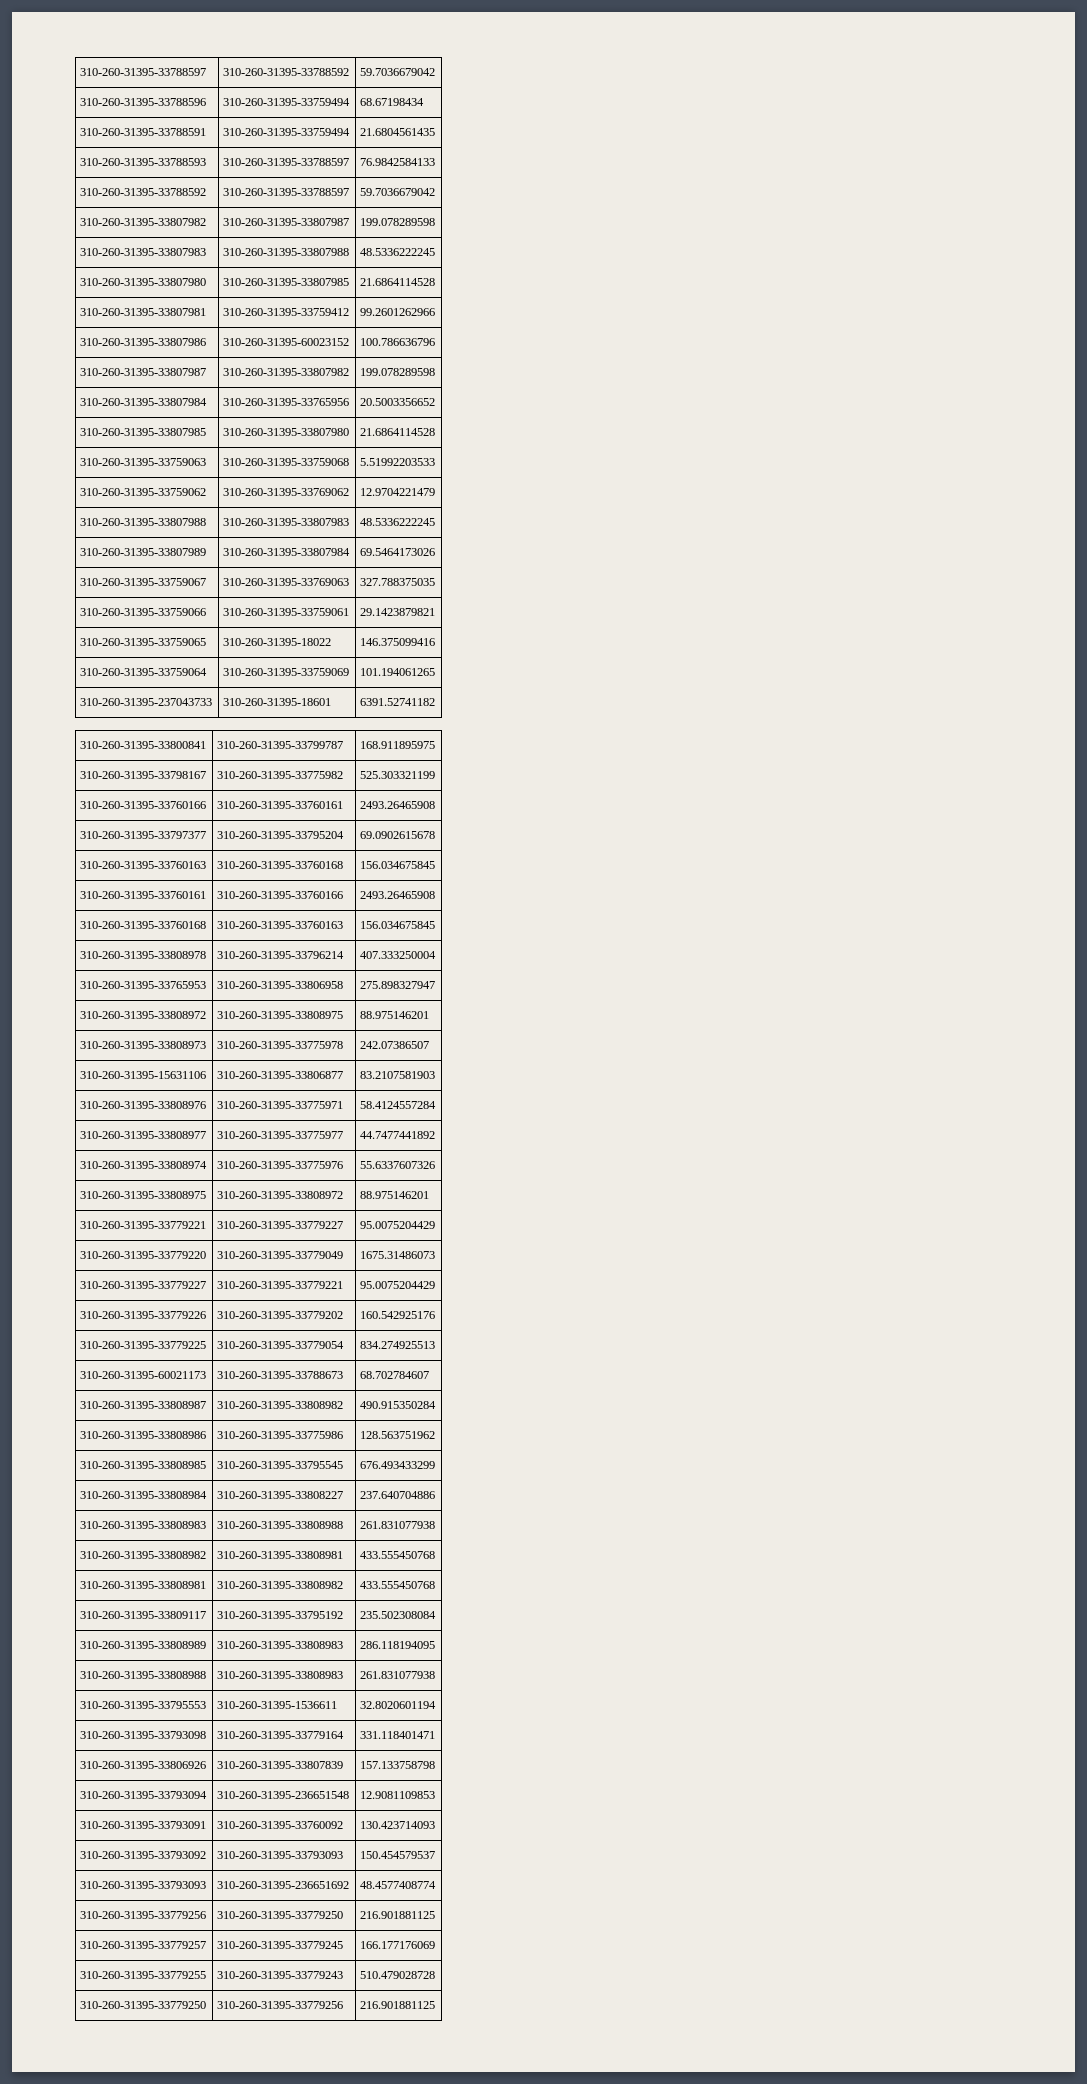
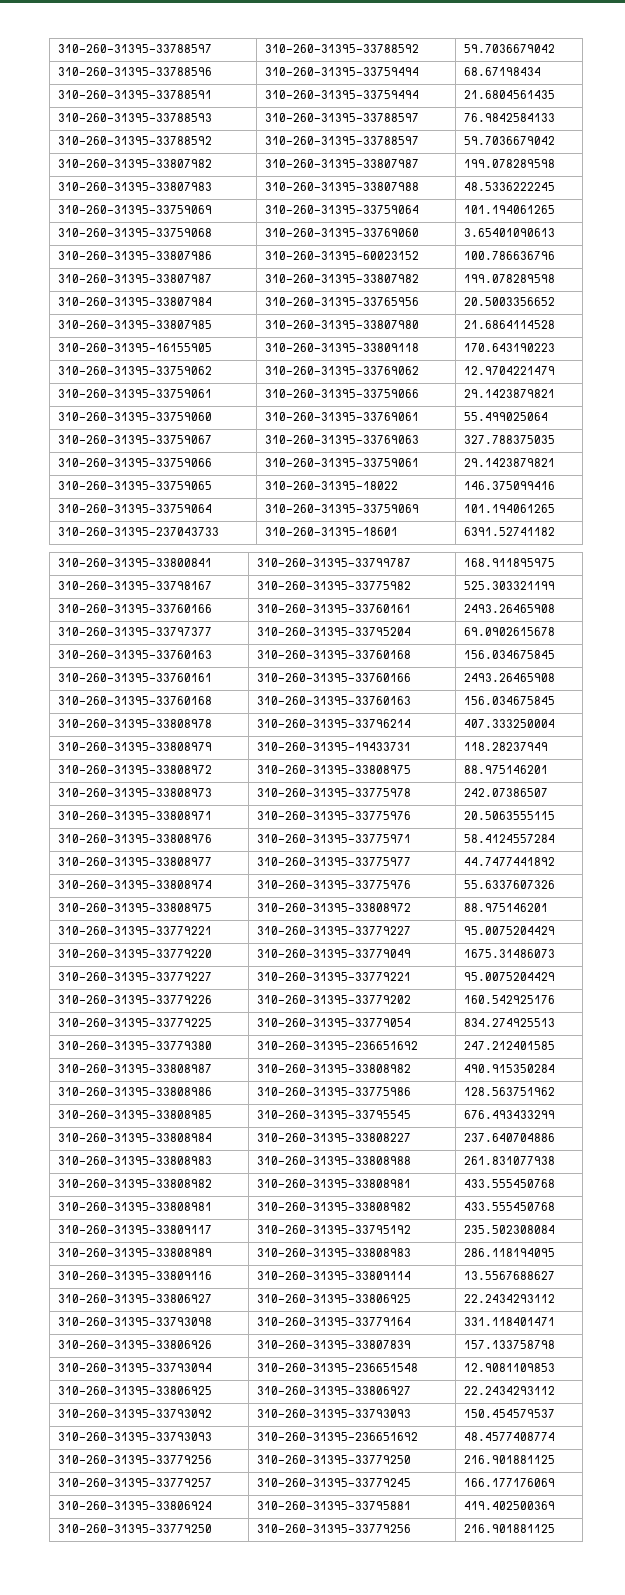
- 310-260-31395-33807980 | 310-260-31395-33807985 | 21.6864114528
- 310-260-31395-33807981 | 310-260-31395-33759412 | 99.2601262966
+ 310-260-31395-33759069 | 310-260-31395-33759064 | 101.194061265
+ 310-260-31395-33759068 | 310-260-31395-33769060 | 3.65401090613
- 310-260-31395-33759063 | 310-260-31395-33759068 | 5.51992203533
+ 310-260-31395-16155905 | 310-260-31395-33809118 | 170.643190223
- 310-260-31395-33807988 | 310-260-31395-33807983 | 48.5336222245
- 310-260-31395-33807989 | 310-260-31395-33807984 | 69.5464173026
+ 310-260-31395-33759061 | 310-260-31395-33759066 | 29.1423879821
+ 310-260-31395-33759060 | 310-260-31395-33769061 | 55.499025064
- 310-260-31395-33765953 | 310-260-31395-33806958 | 275.898327947
+ 310-260-31395-33808979 | 310-260-31395-19433731 | 118.28237949
- 310-260-31395-15631106 | 310-260-31395-33806877 | 83.2107581903
+ 310-260-31395-33808971 | 310-260-31395-33775976 | 20.5063555115
- 310-260-31395-60021173 | 310-260-31395-33788673 | 68.702784607
+ 310-260-31395-33779380 | 310-260-31395-236651692 | 247.212401585
- 310-260-31395-33808988 | 310-260-31395-33808983 | 261.831077938
- 310-260-31395-33795553 | 310-260-31395-1536611 | 32.8020601194
+ 310-260-31395-33809116 | 310-260-31395-33809114 | 13.5567688627
+ 310-260-31395-33806927 | 310-260-31395-33806925 | 22.2434293112
- 310-260-31395-33793091 | 310-260-31395-33760092 | 130.423714093
+ 310-260-31395-33806925 | 310-260-31395-33806927 | 22.2434293112
- 310-260-31395-33779255 | 310-260-31395-33779243 | 510.479028728
+ 310-260-31395-33806924 | 310-260-31395-33795881 | 419.402500369

